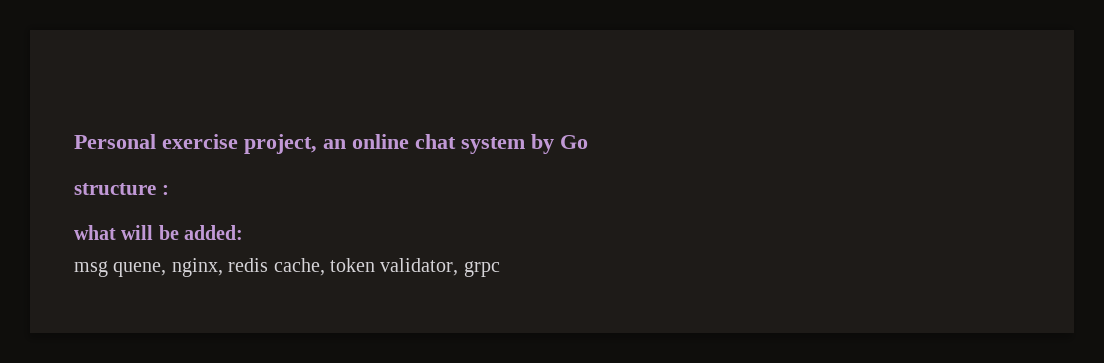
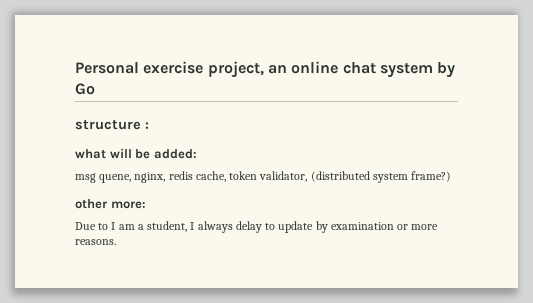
- msg quene, nginx, redis cache, token validator, grpc
+ msg quene, nginx, redis cache, token validator, (distributed system frame?)
+ other more:
+ Due to I am a student, I always delay to update by examination or more reasons.

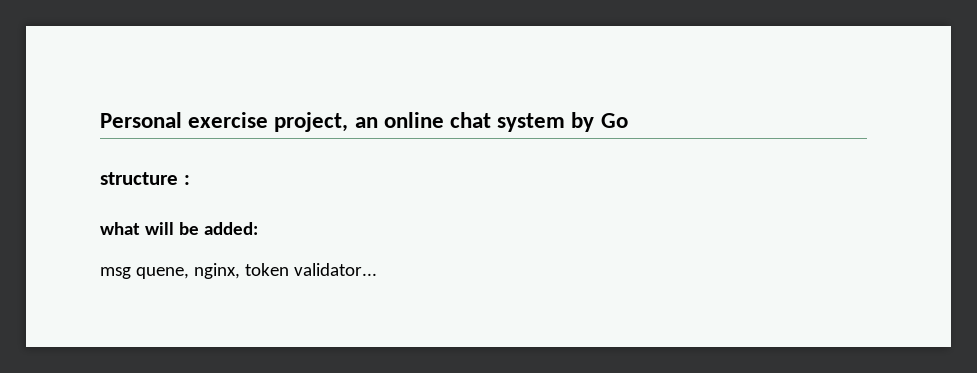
- msg quene, nginx, redis cache, token validator, (distributed system frame?)
- other more:
- Due to I am a student, I always delay to update by examination or more reasons.
+ msg quene, nginx, token validator...

